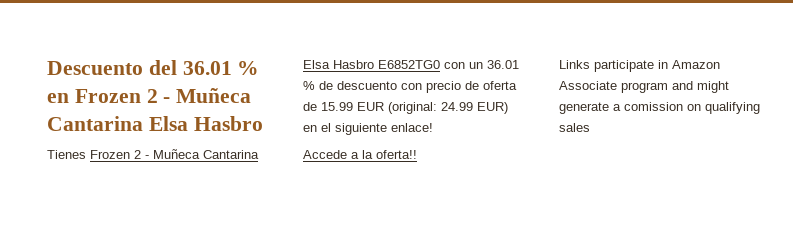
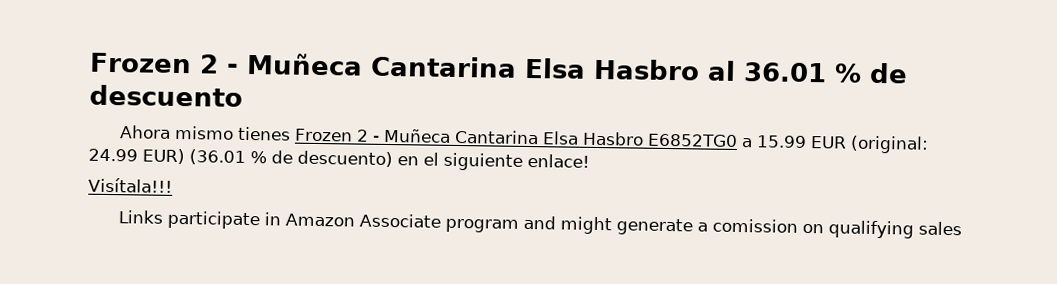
- Descuento del 36.01 % en Frozen 2 - Muñeca Cantarina Elsa Hasbro
- Tienes Frozen 2 - Muñeca Cantarina Elsa Hasbro E6852TG0 con un 36.01 % de descuento con precio de oferta de 15.99 EUR (original: 24.99 EUR) en el siguiente enlace!
+ Frozen 2 - Muñeca Cantarina Elsa Hasbro al 36.01 % de descuento
+ Ahora mismo tienes Frozen 2 - Muñeca Cantarina Elsa Hasbro E6852TG0 a 15.99 EUR (original: 24.99 EUR) (36.01 % de descuento) en el siguiente enlace!
- Accede a la oferta!!
+ Visítala!!!

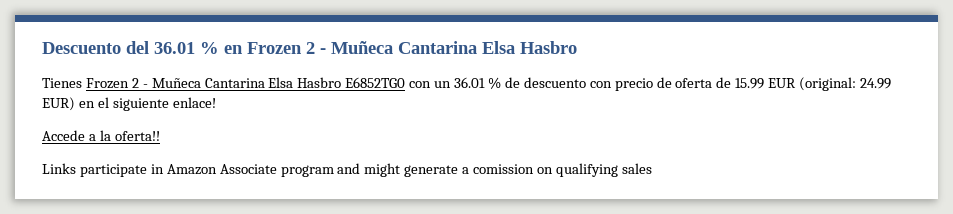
- Frozen 2 - Muñeca Cantarina Elsa Hasbro al 36.01 % de descuento
- Ahora mismo tienes Frozen 2 - Muñeca Cantarina Elsa Hasbro E6852TG0 a 15.99 EUR (original: 24.99 EUR) (36.01 % de descuento) en el siguiente enlace!
+ Descuento del 36.01 % en Frozen 2 - Muñeca Cantarina Elsa Hasbro
+ Tienes Frozen 2 - Muñeca Cantarina Elsa Hasbro E6852TG0 con un 36.01 % de descuento con precio de oferta de 15.99 EUR (original: 24.99 EUR) en el siguiente enlace!
- Visítala!!!
+ Accede a la oferta!!

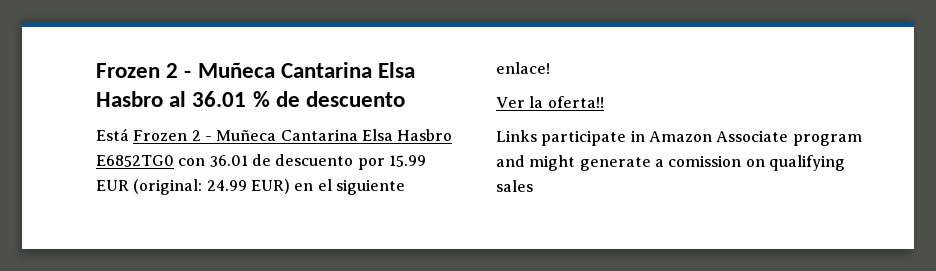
- Descuento del 36.01 % en Frozen 2 - Muñeca Cantarina Elsa Hasbro
- Tienes Frozen 2 - Muñeca Cantarina Elsa Hasbro E6852TG0 con un 36.01 % de descuento con precio de oferta de 15.99 EUR (original: 24.99 EUR) en el siguiente enlace!
+ Frozen 2 - Muñeca Cantarina Elsa Hasbro al 36.01 % de descuento
+ Está Frozen 2 - Muñeca Cantarina Elsa Hasbro E6852TG0 con 36.01 de descuento por 15.99 EUR (original: 24.99 EUR) en el siguiente enlace!
- Accede a la oferta!!
+ Ver la oferta!!

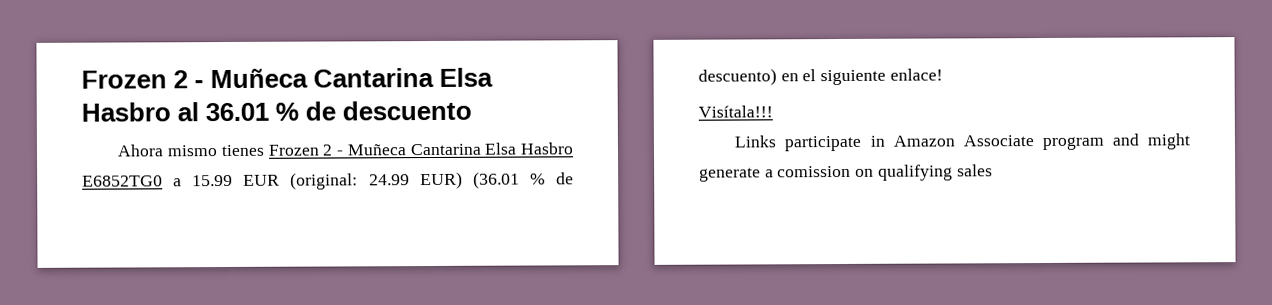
- Está Frozen 2 - Muñeca Cantarina Elsa Hasbro E6852TG0 con 36.01 de descuento por 15.99 EUR (original: 24.99 EUR) en el siguiente enlace!
+ Ahora mismo tienes Frozen 2 - Muñeca Cantarina Elsa Hasbro E6852TG0 a 15.99 EUR (original: 24.99 EUR) (36.01 % de descuento) en el siguiente enlace!
- Ver la oferta!!
+ Visítala!!!

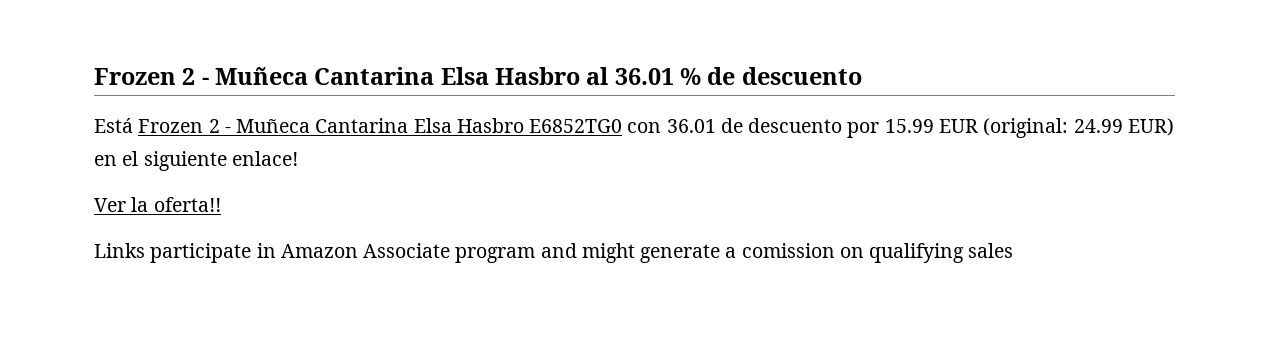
- Ahora mismo tienes Frozen 2 - Muñeca Cantarina Elsa Hasbro E6852TG0 a 15.99 EUR (original: 24.99 EUR) (36.01 % de descuento) en el siguiente enlace!
+ Está Frozen 2 - Muñeca Cantarina Elsa Hasbro E6852TG0 con 36.01 de descuento por 15.99 EUR (original: 24.99 EUR) en el siguiente enlace!
- Visítala!!!
+ Ver la oferta!!

